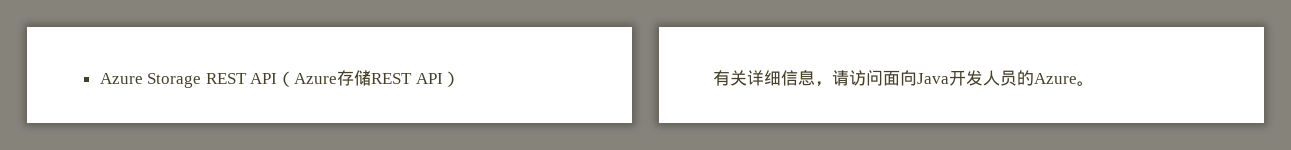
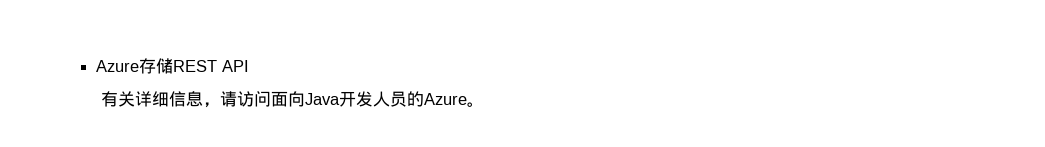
- Azure Storage REST API（Azure存储REST API）
+ Azure存储REST API

